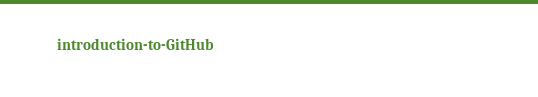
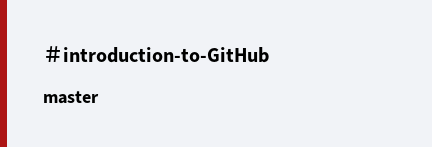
- introduction-to-GitHub
+ ＃introduction-to-GitHub
+ master

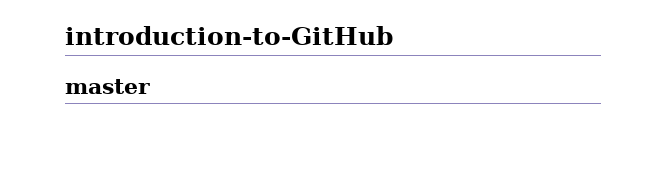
- ＃introduction-to-GitHub
+ introduction-to-GitHub

